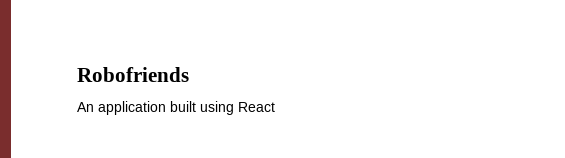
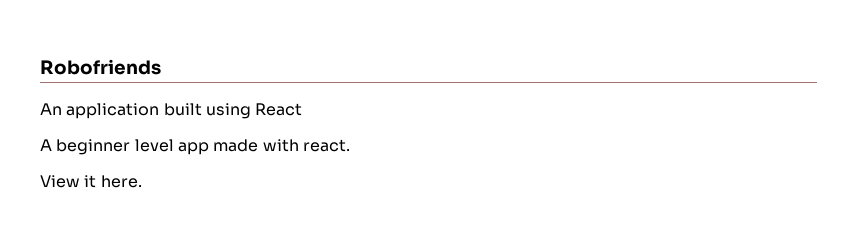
+ A beginner level app made with react.
+ View it here.

